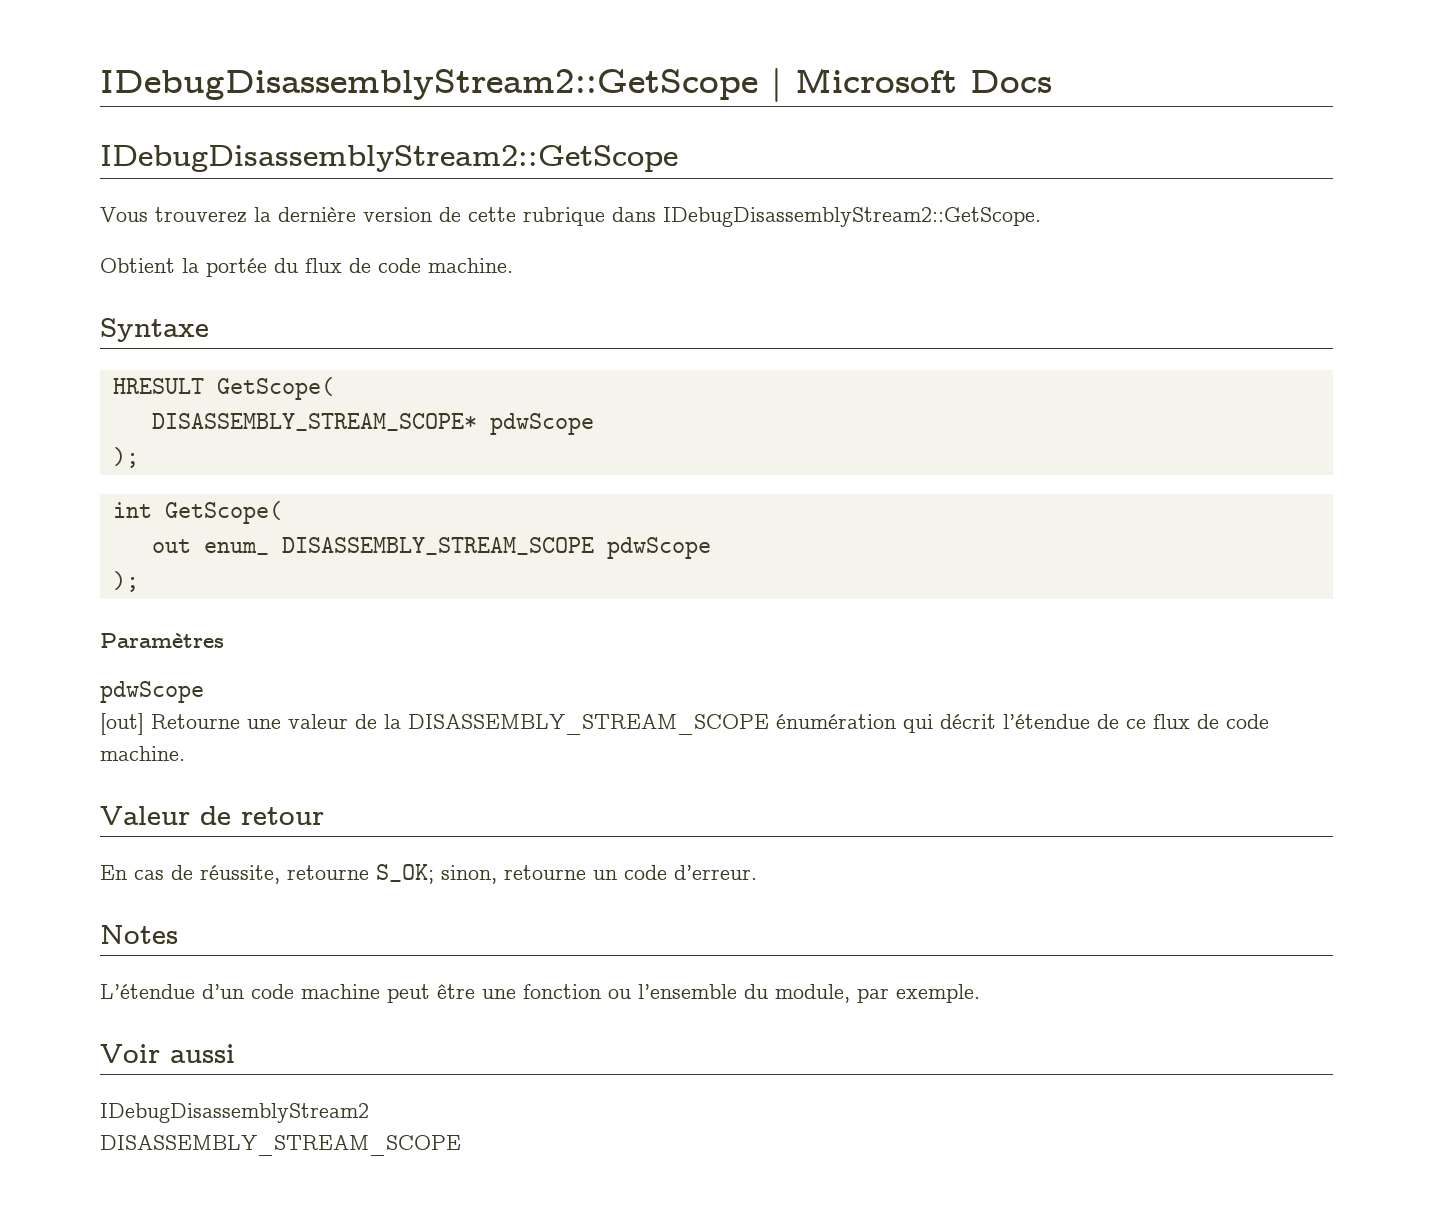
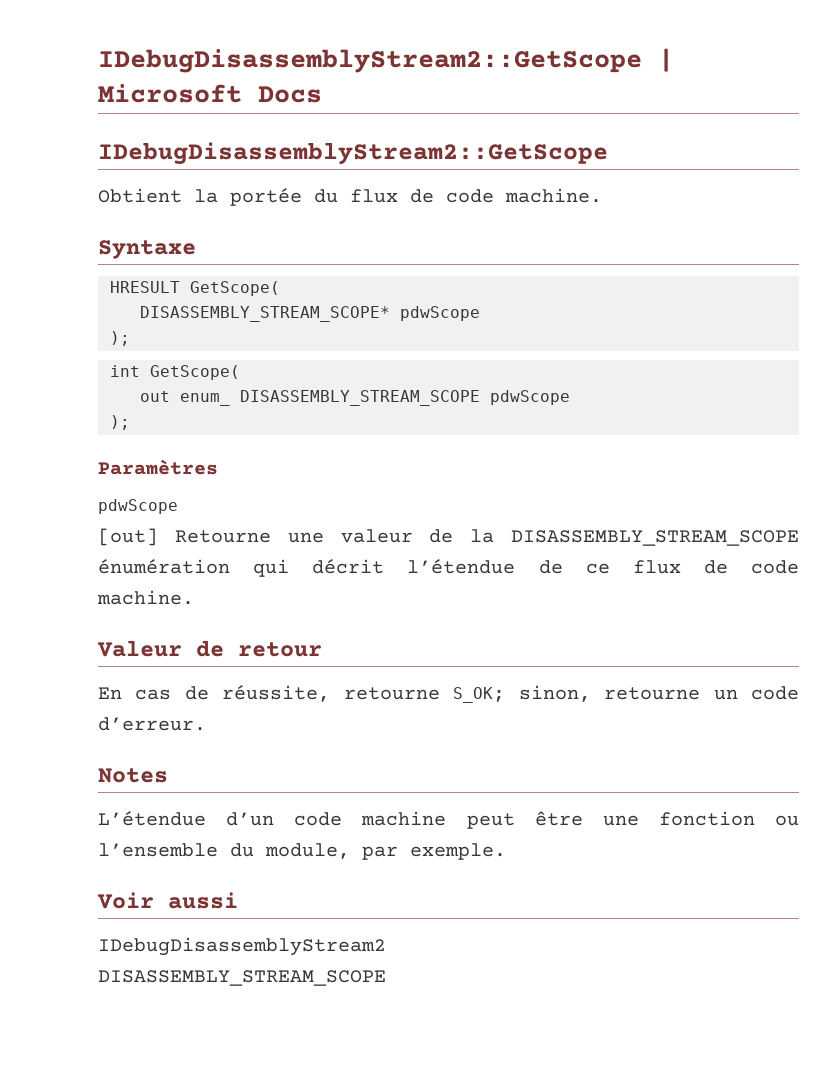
- Vous trouverez la dernière version de cette rubrique dans IDebugDisassemblyStream2::GetScope.

